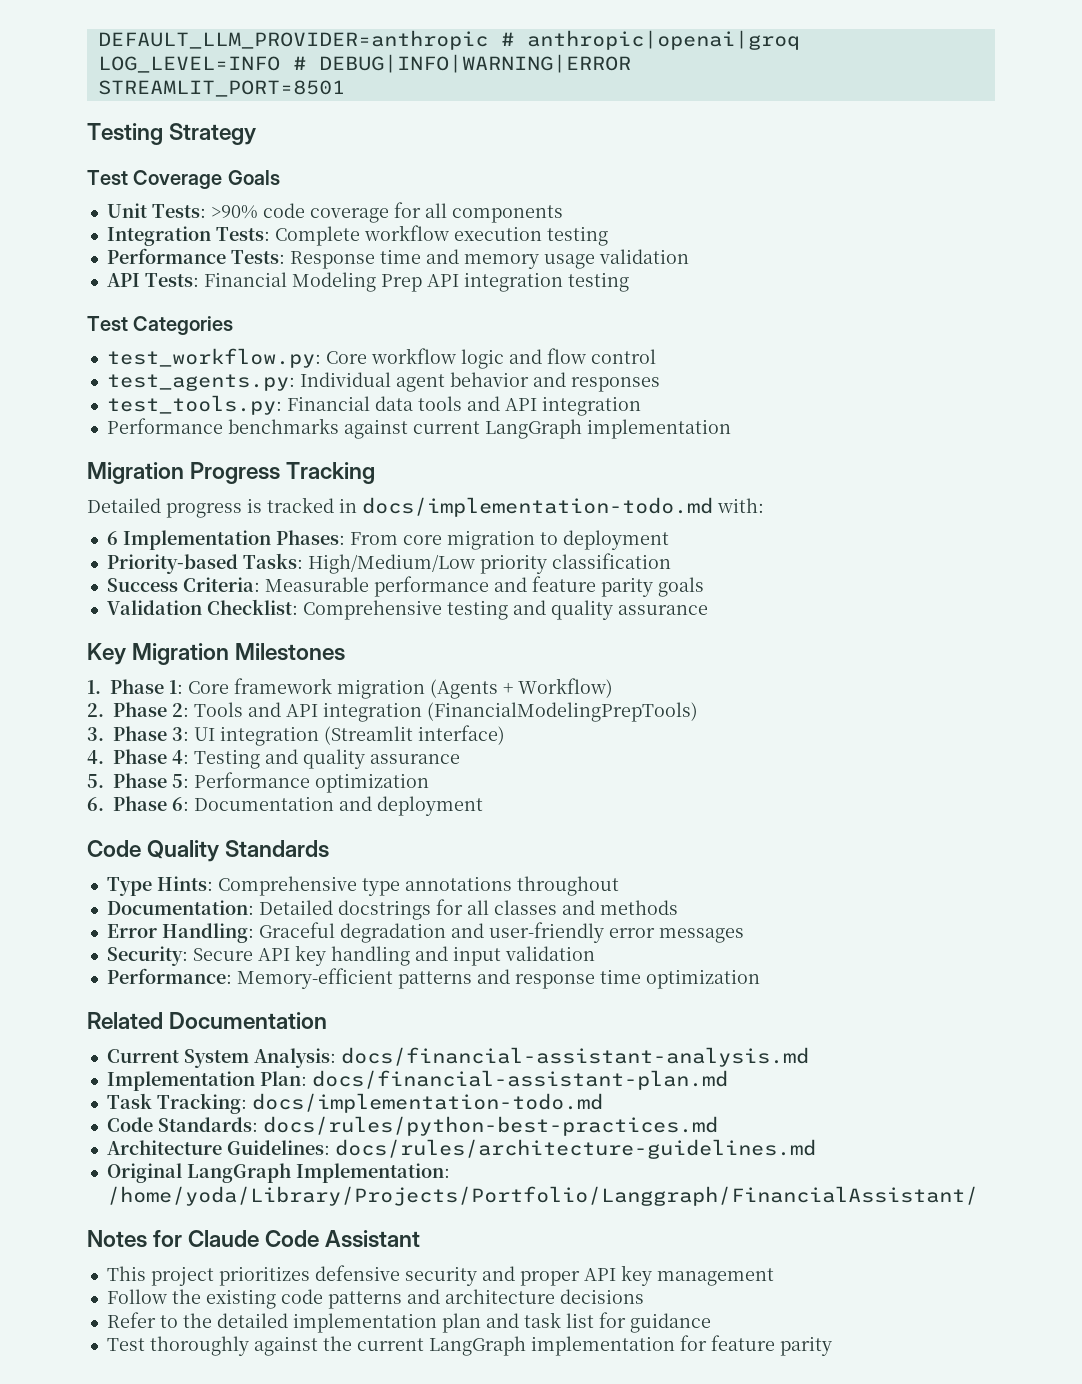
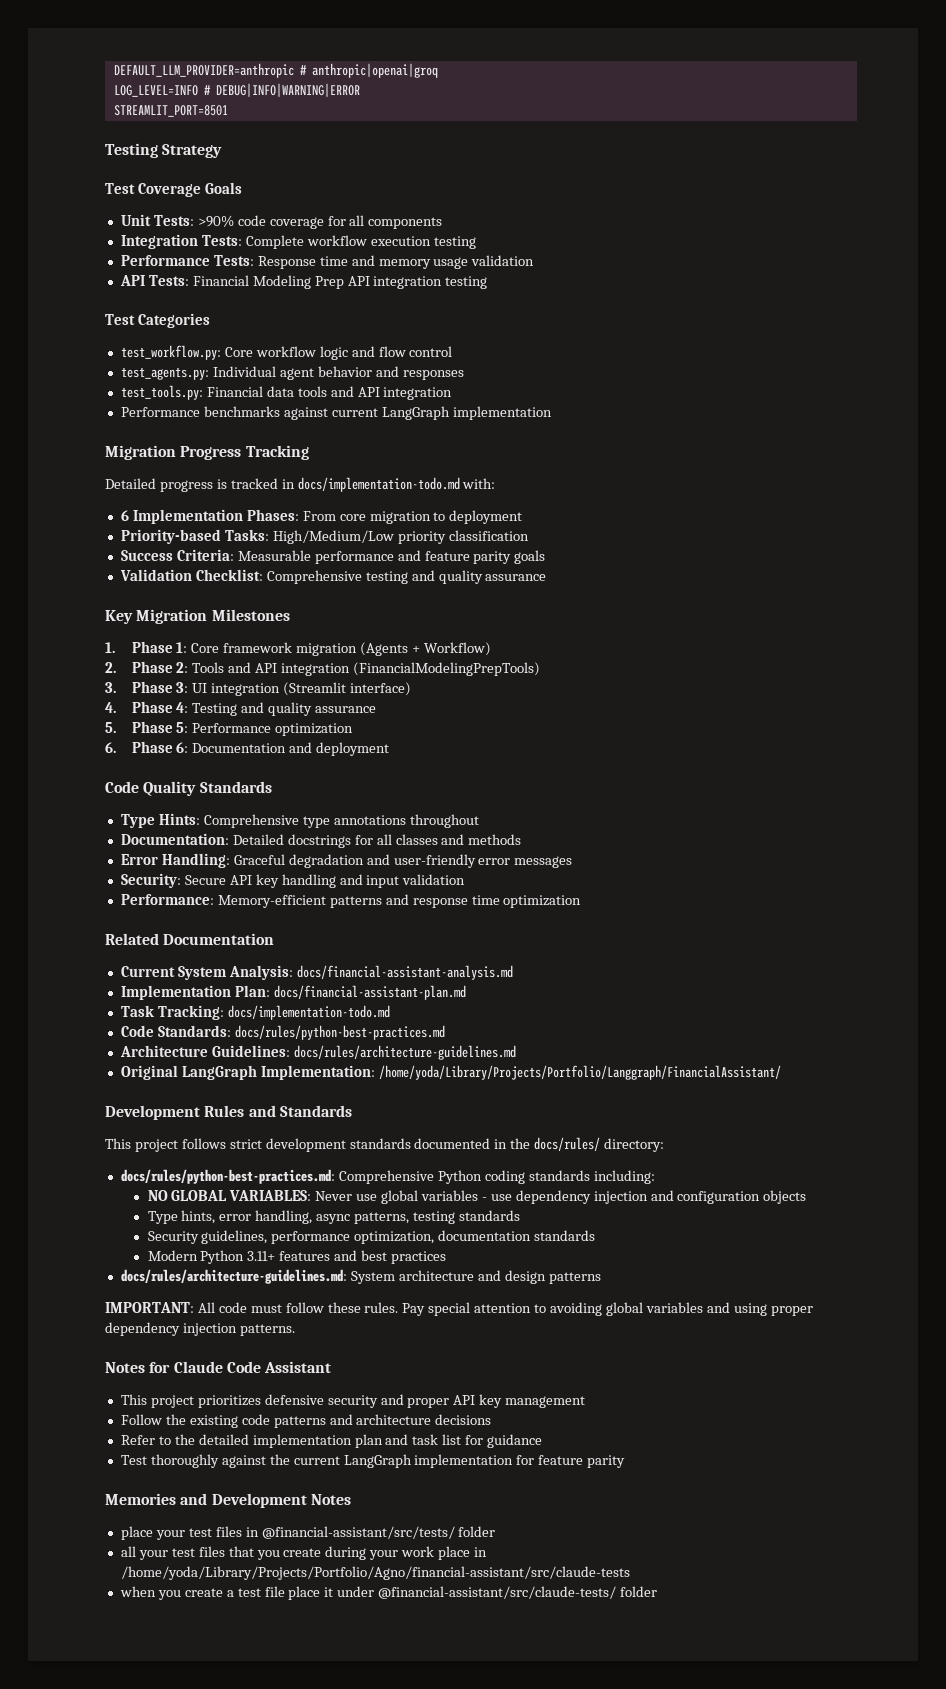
+ Development Rules and Standards
+ This project follows strict development standards documented in the docs/rules/ directory:
+ docs/rules/python-best-practices.md: Comprehensive Python coding standards including:
+ NO GLOBAL VARIABLES: Never use global variables - use dependency injection and configuration objects
+ Type hints, error handling, async patterns, testing standards
+ Security guidelines, performance optimization, documentation standards
+ Modern Python 3.11+ features and best practices
+ docs/rules/architecture-guidelines.md: System architecture and design patterns
+ IMPORTANT: All code must follow these rules. Pay special attention to avoiding global variables and using proper dependency injection patterns.
+ Memories and Development Notes
+ place your test files in @financial-assistant/src/tests/ folder
+ all your test files that you create during your work place in /home/yoda/Library/Projects/Portfolio/Agno/financial-assistant/src/claude-tests
+ when you create a test file place it under @financial-assistant/src/claude-tests/ folder

